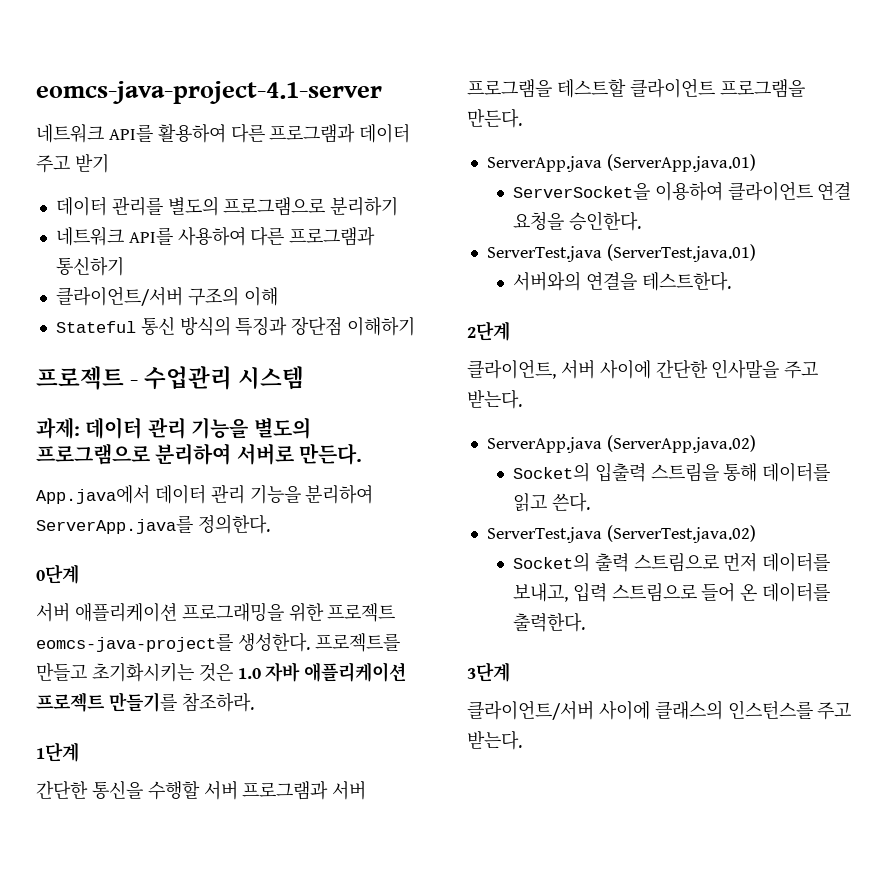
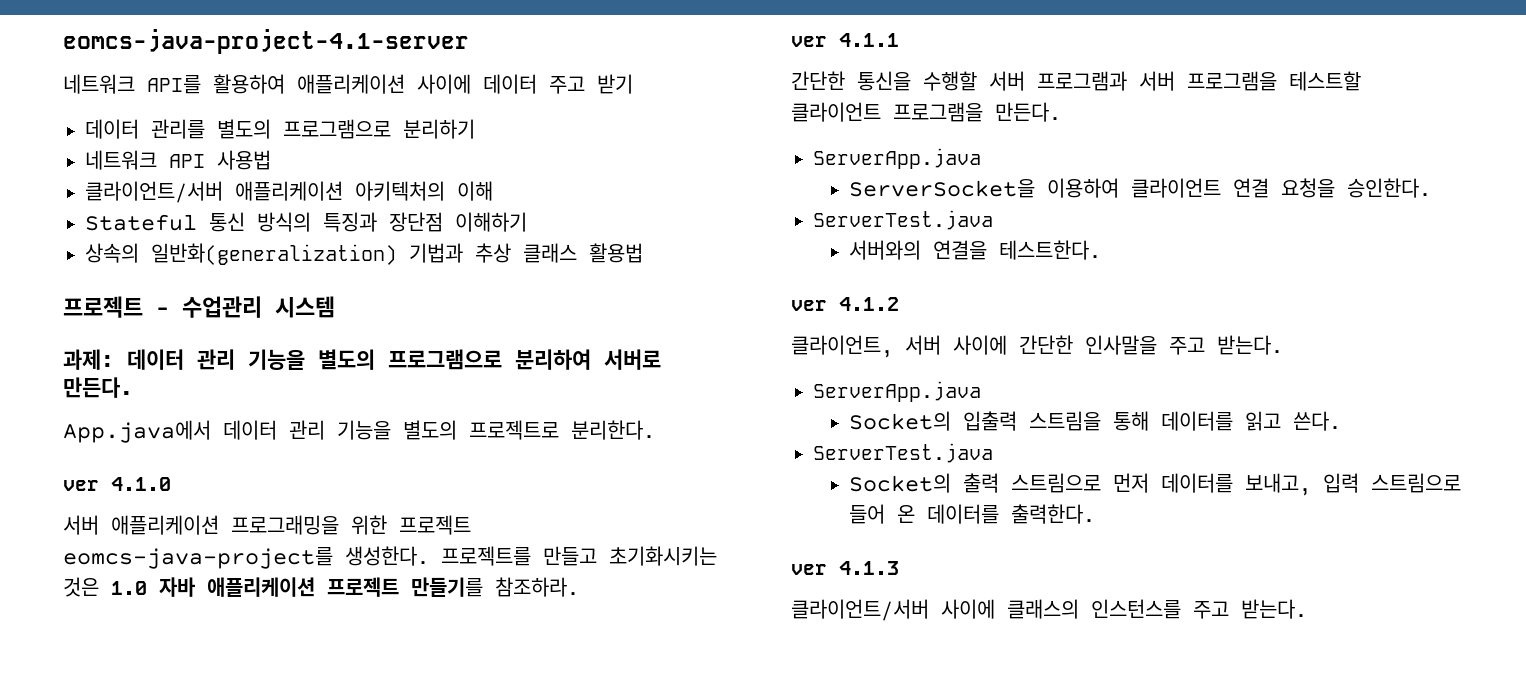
- 네트워크 API를 활용하여 다른 프로그램과 데이터 주고 받기
+ 네트워크 API를 활용하여 애플리케이션 사이에 데이터 주고 받기
- 네트워크 API를 사용하여 다른 프로그램과 통신하기
- 클라이언트/서버 구조의 이해
+ 네트워크 API 사용법
+ 클라이언트/서버 애플리케이션 아키텍처의 이해
+ 상속의 일반화(generalization) 기법과 추상 클래스 활용법
- App.java에서 데이터 관리 기능을 분리하여 ServerApp.java를 정의한다.
- 0단계
+ App.java에서 데이터 관리 기능을 별도의 프로젝트로 분리한다.
+ ver 4.1.0
- 1단계
+ ver 4.1.1
  간단한 통신을 수행할 서버 프로그램과 서버 프로그램을 테스트할 클라이언트 프로그램을 만든다.
- ServerApp.java (ServerApp.java.01)
+ ServerApp.java
  ServerSocket을 이용하여 클라이언트 연결 요청을 승인한다.
- ServerTest.java (ServerTest.java.01)
+ ServerTest.java
- 2단계
+ ver 4.1.2
  클라이언트, 서버 사이에 간단한 인사말을 주고 받는다.
- ServerApp.java (ServerApp.java.02)
+ ServerApp.java
  Socket의 입출력 스트림을 통해 데이터를 읽고 쓴다.
- ServerTest.java (ServerTest.java.02)
+ ServerTest.java
- 3단계
+ ver 4.1.3

